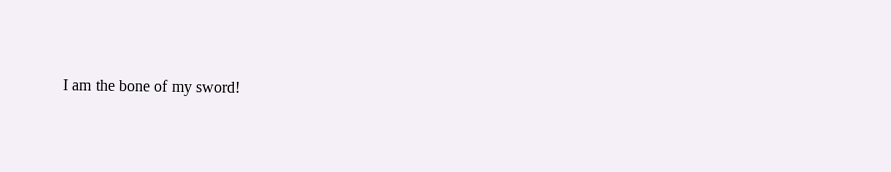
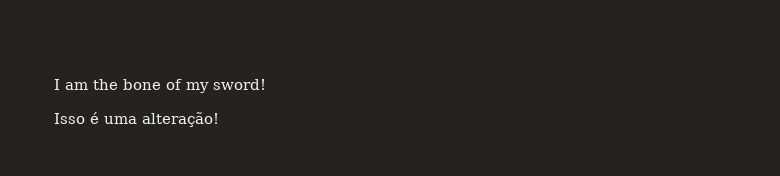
+ Isso é uma alteração!

